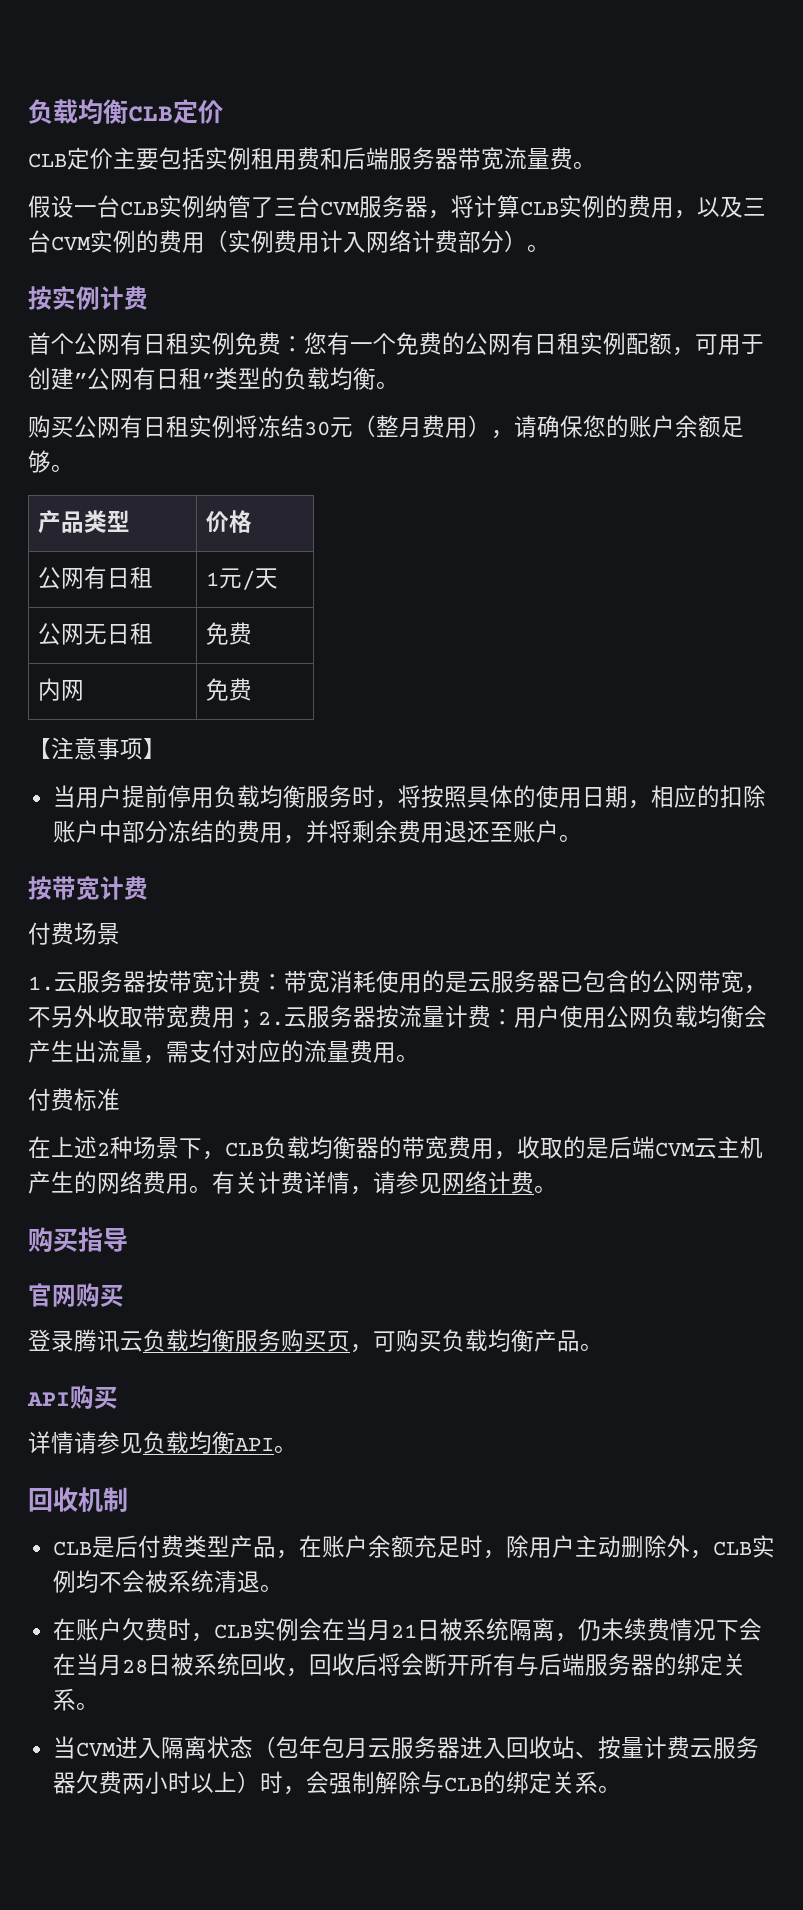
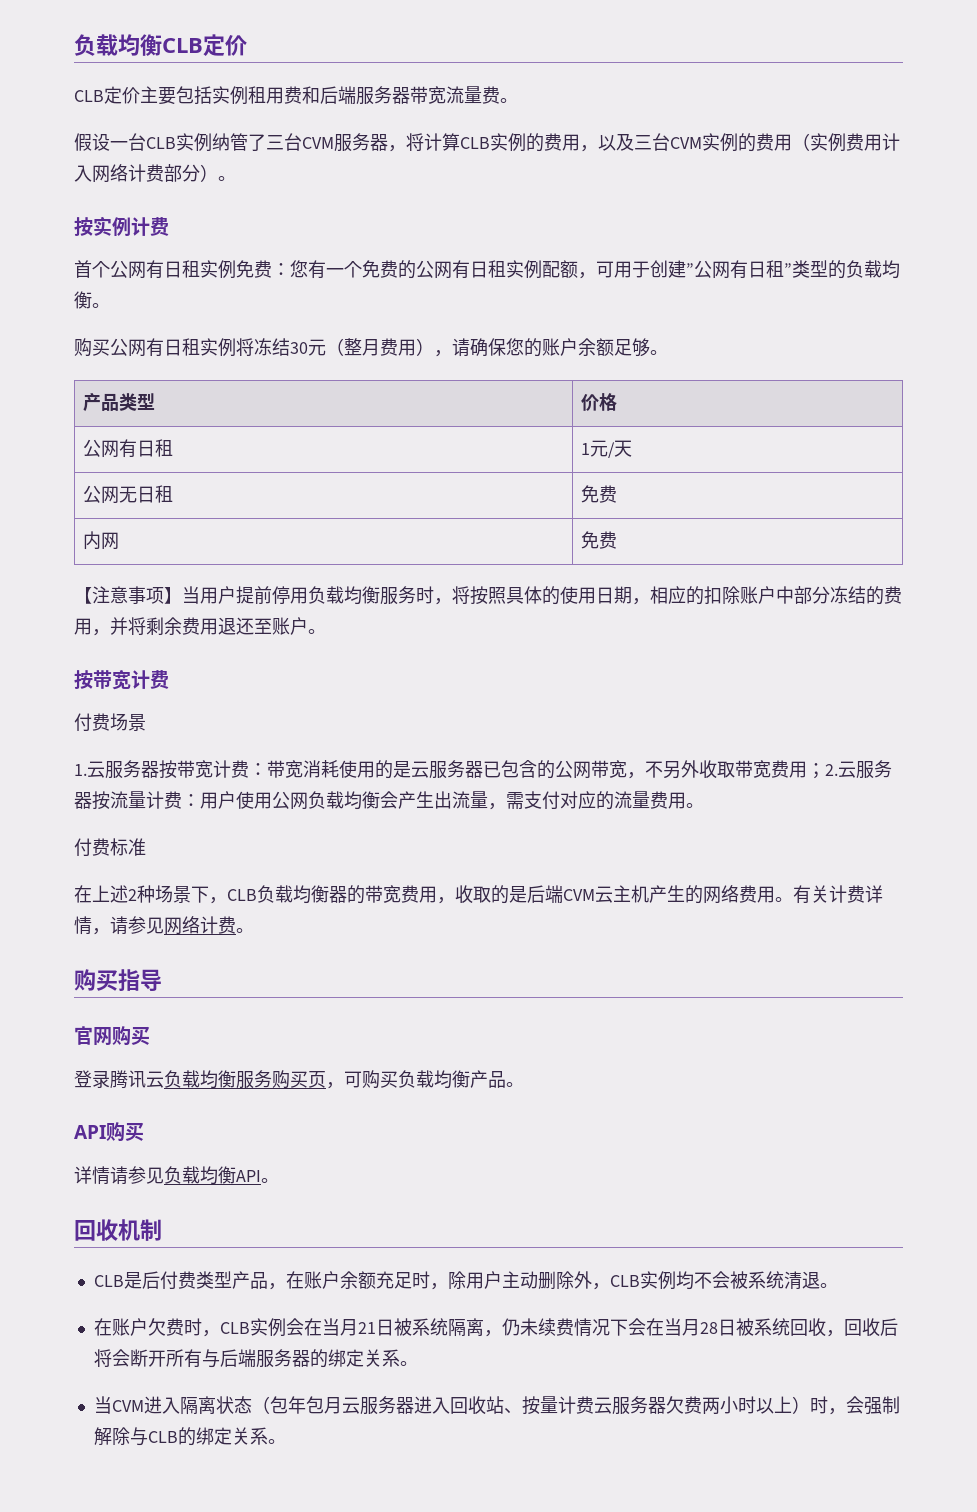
- 【注意事项】
- 当用户提前停用负载均衡服务时，将按照具体的使用日期，相应的扣除账户中部分冻结的费用，并将剩余费用退还至账户。
+ 【注意事项】当用户提前停用负载均衡服务时，将按照具体的使用日期，相应的扣除账户中部分冻结的费用，并将剩余费用退还至账户。

